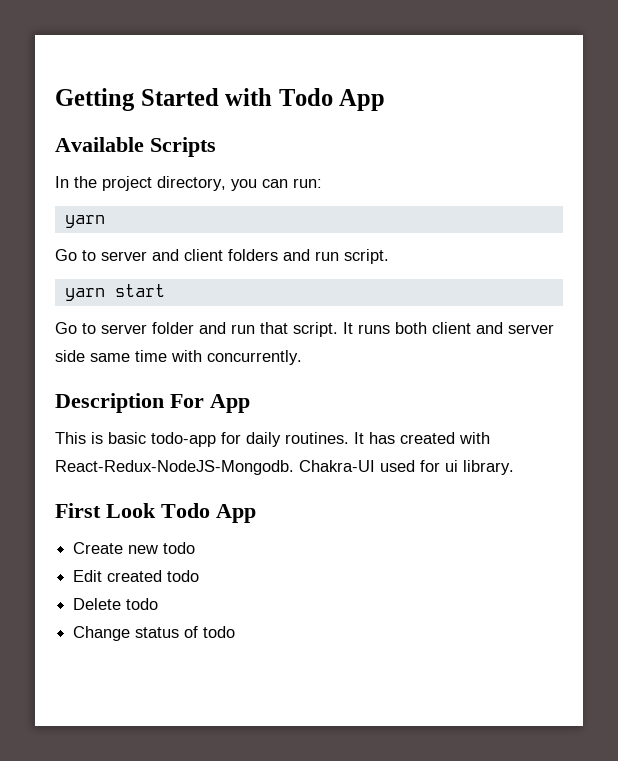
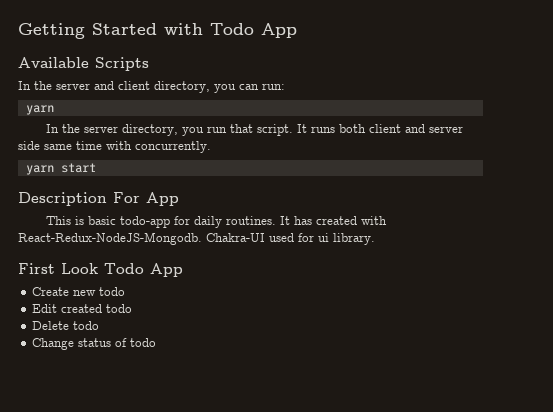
- In the project directory, you can run:
+ In the server and client directory, you can run:
- Go to server and client folders and run script.
- yarn start
- Go to server folder and run that script.
+ In the server directory, you run that script.
+ yarn start

